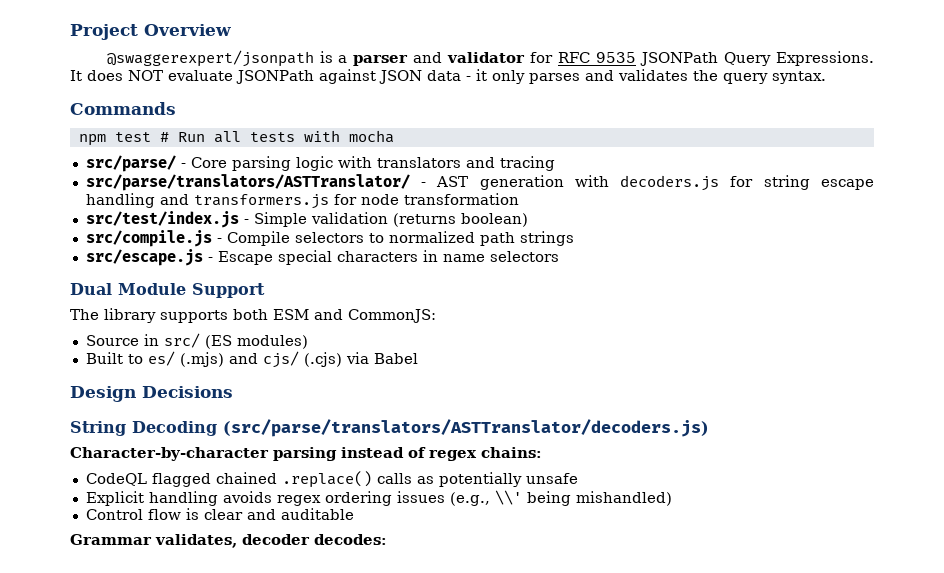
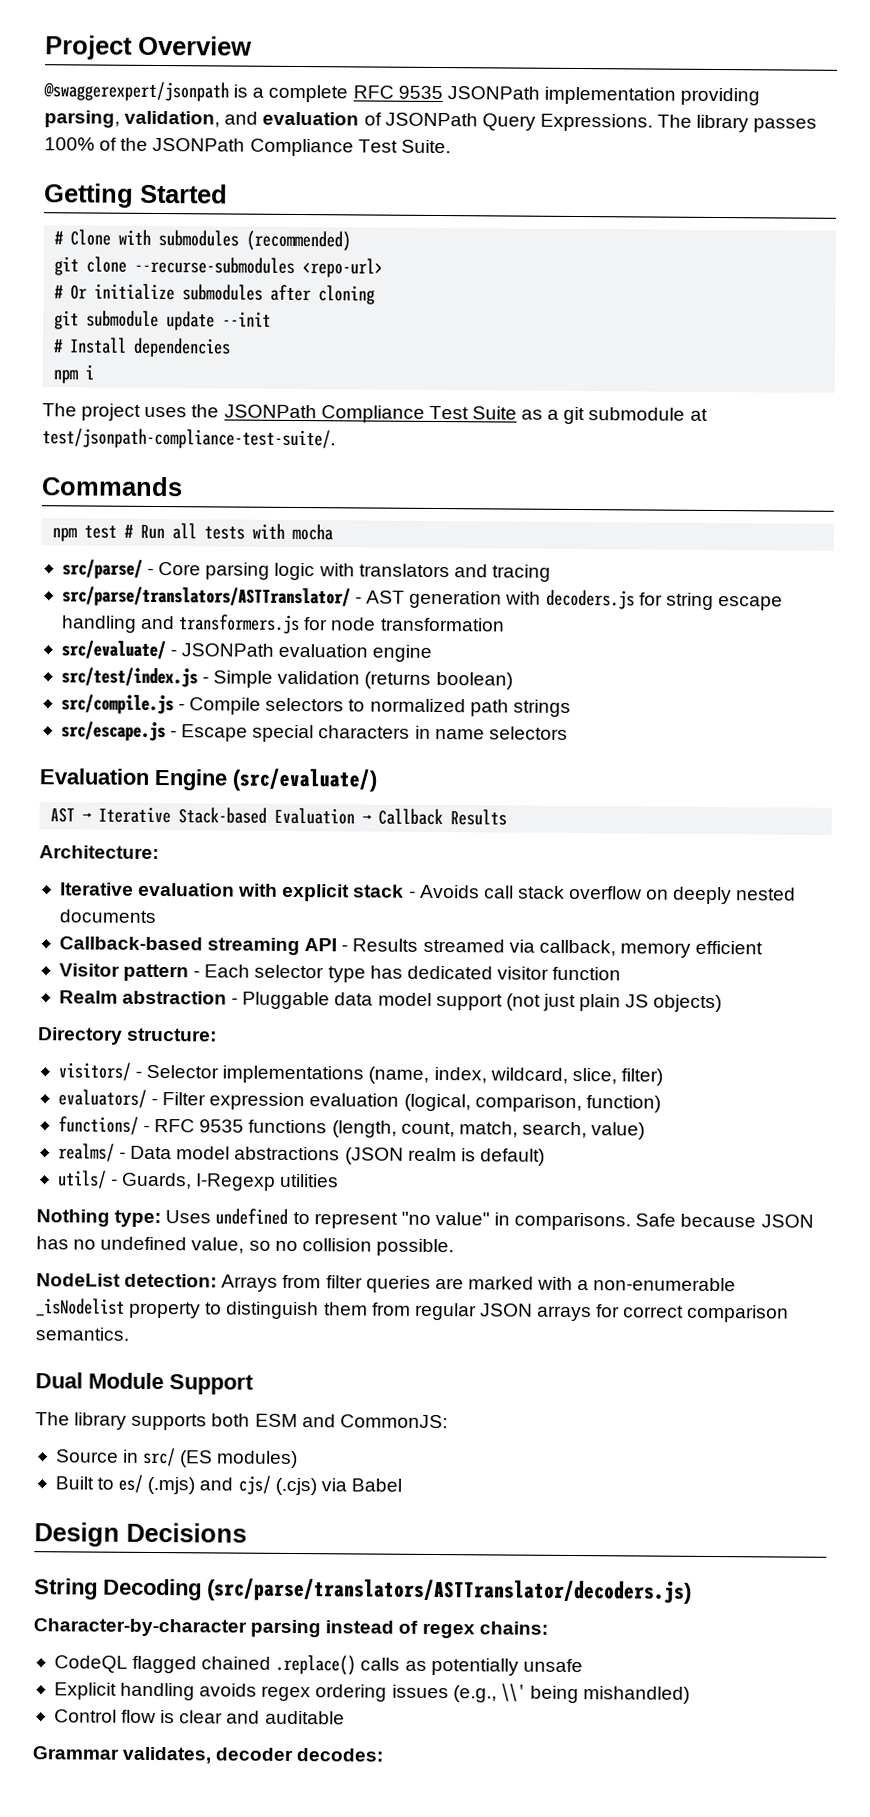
- @swaggerexpert/jsonpath is a parser and validator for RFC 9535 JSONPath Query Expressions. It does NOT evaluate JSONPath against JSON data - it only parses and validates the query syntax.
+ @swaggerexpert/jsonpath is a complete RFC 9535 JSONPath implementation providing parsing, validation, and evaluation of JSONPath Query Expressions. The library passes 100% of the JSONPath Compliance Test Suite.
+ Getting Started
+ # Clone with submodules (recommended)
+ git clone --recurse-submodules <repo-url>
+ # Or initialize submodules after cloning
+ git submodule update --init
+ # Install dependencies
+ npm i
+ The project uses the JSONPath Compliance Test Suite as a git submodule at test/jsonpath-compliance-test-suite/.
+ src/evaluate/ - JSONPath evaluation engine
+ Evaluation Engine (src/evaluate/)
+ AST → Iterative Stack-based Evaluation → Callback Results
+ Architecture:
+ Iterative evaluation with explicit stack - Avoids call stack overflow on deeply nested documents
+ Callback-based streaming API - Results streamed via callback, memory efficient
+ Visitor pattern - Each selector type has dedicated visitor function
+ Realm abstraction - Pluggable data model support (not just plain JS objects)
+ Directory structure:
+ visitors/ - Selector implementations (name, index, wildcard, slice, filter)
+ evaluators/ - Filter expression evaluation (logical, comparison, function)
+ functions/ - RFC 9535 functions (length, count, match, search, value)
+ realms/ - Data model abstractions (JSON realm is default)
+ utils/ - Guards, I-Regexp utilities
+ Nothing type: Uses undefined to represent "no value" in comparisons. Safe because JSON has no undefined value, so no collision possible.
+ NodeList detection: Arrays from filter queries are marked with a non-enumerable _isNodelist property to distinguish them from regular JSON arrays for correct comparison semantics.

